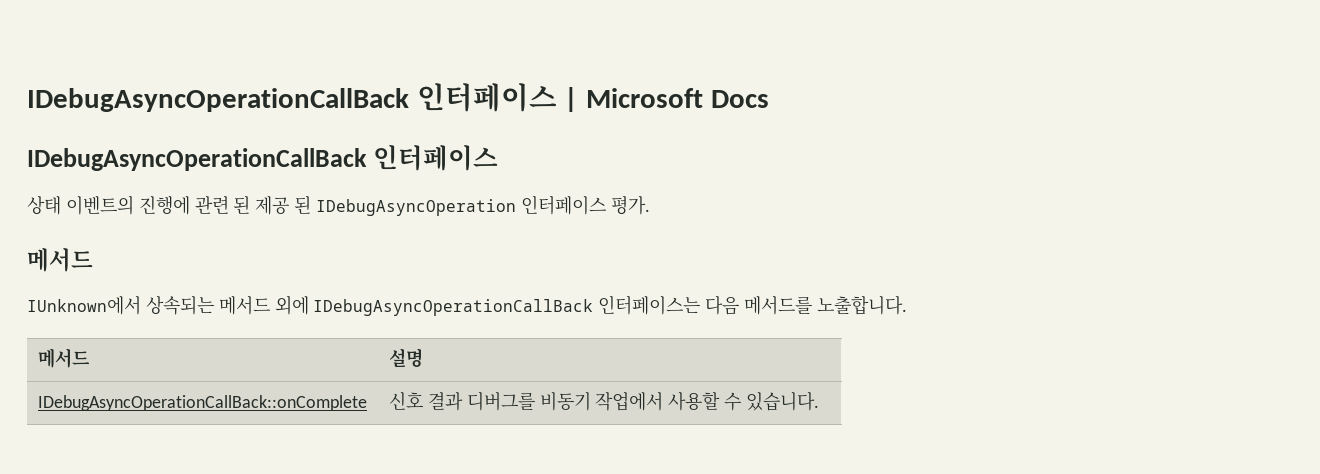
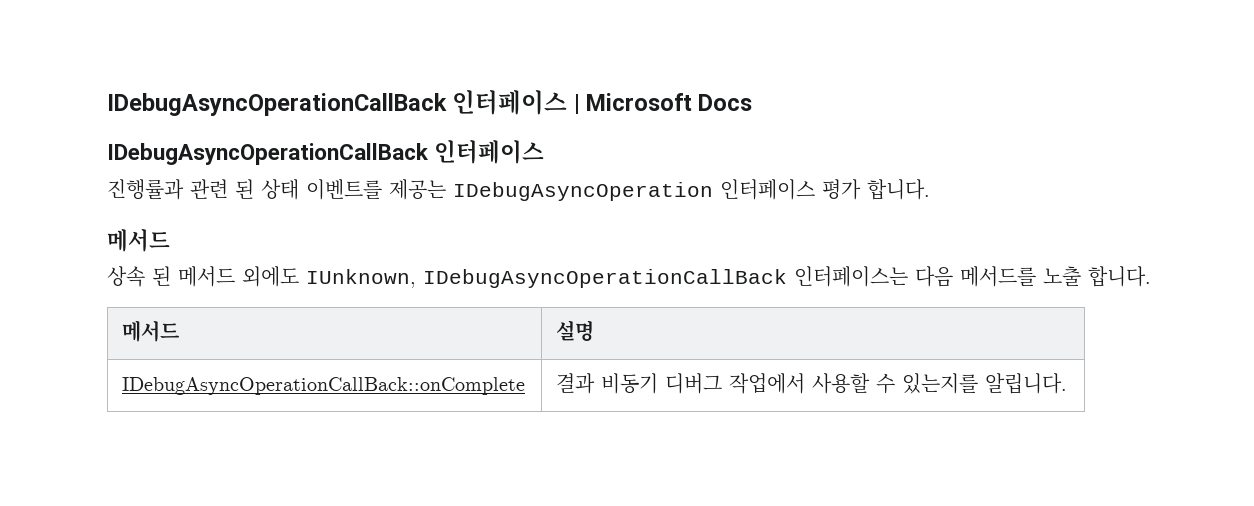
- 상태 이벤트의 진행에 관련 된 제공 된 IDebugAsyncOperation 인터페이스 평가.
+ 진행률과 관련 된 상태 이벤트를 제공는 IDebugAsyncOperation 인터페이스 평가 합니다.
  메서드
- IUnknown에서 상속되는 메서드 외에 IDebugAsyncOperationCallBack 인터페이스는 다음 메서드를 노출합니다.
+ 상속 된 메서드 외에도 IUnknown, IDebugAsyncOperationCallBack 인터페이스는 다음 메서드를 노출 합니다.
- IDebugAsyncOperationCallBack::onComplete | 신호 결과 디버그를 비동기 작업에서 사용할 수 있습니다.
+ IDebugAsyncOperationCallBack::onComplete | 결과 비동기 디버그 작업에서 사용할 수 있는지를 알립니다.

